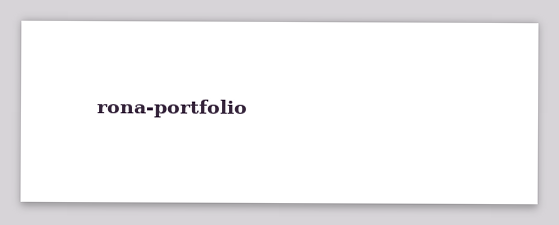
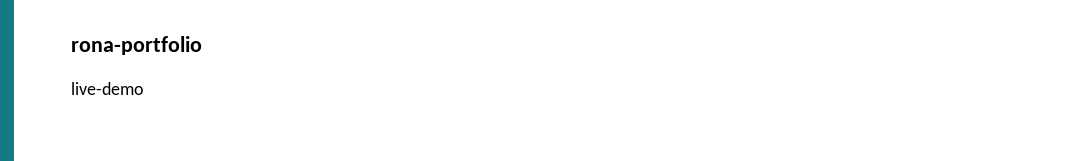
+ live-demo

